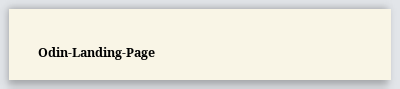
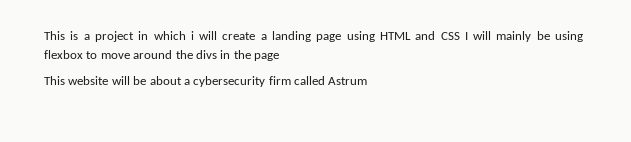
- Odin-Landing-Page
+ This is a project in which i will create a landing page using HTML and CSS I will mainly be using flexbox to move around the divs in the page
+ This website will be about a cybersecurity firm called Astrum

